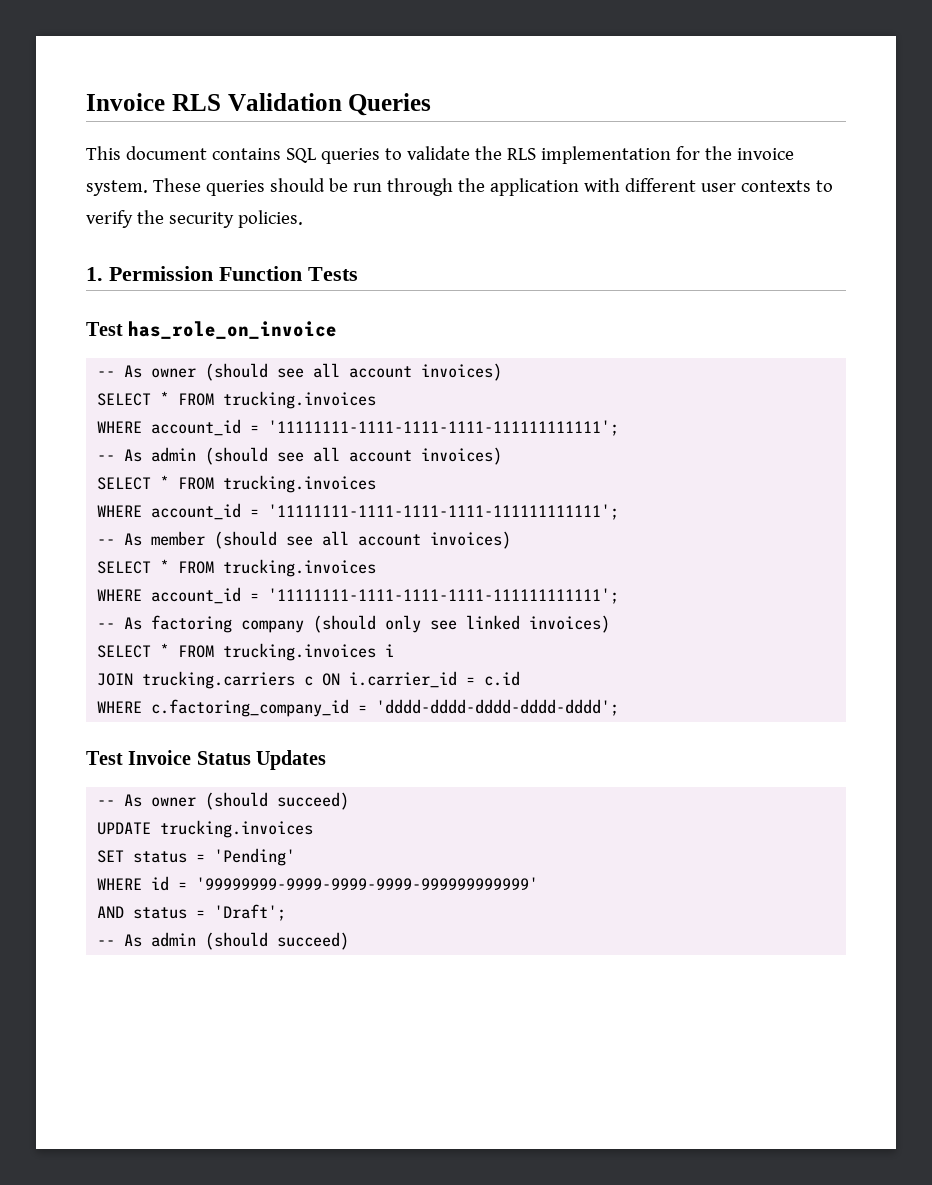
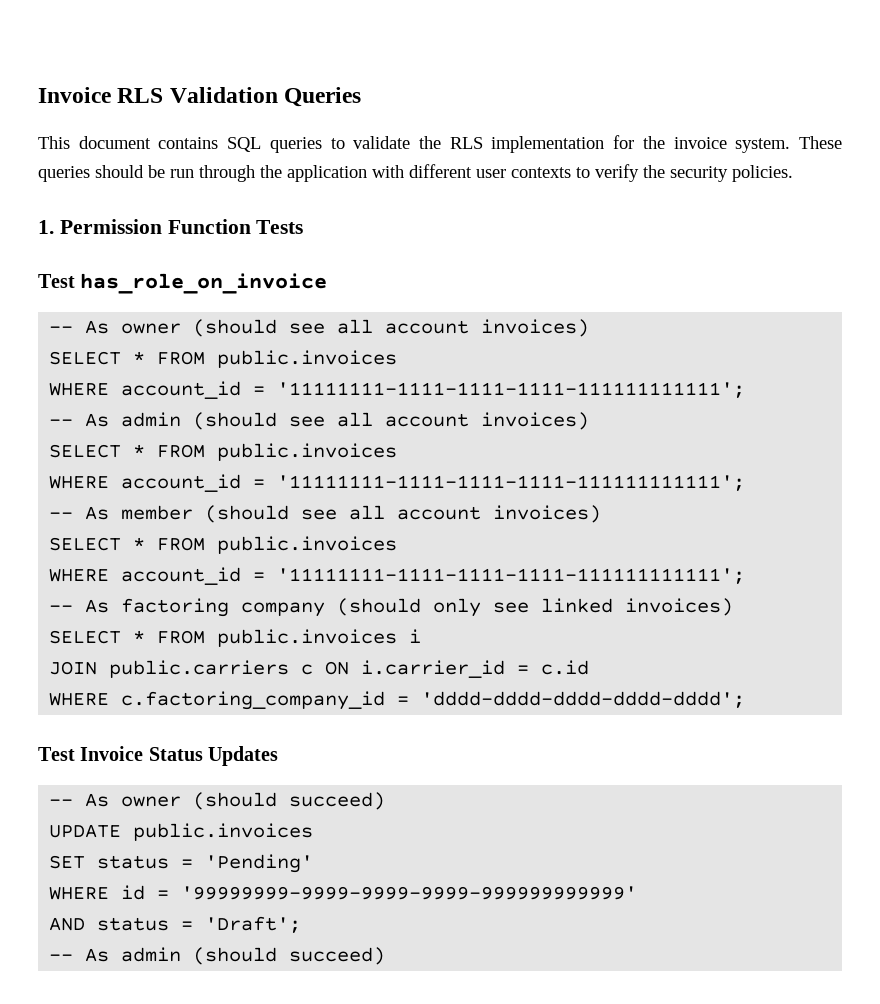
  -- As owner (should see all account invoices)
- SELECT * FROM trucking.invoices
+ SELECT * FROM public.invoices
  -- As admin (should see all account invoices)
- SELECT * FROM trucking.invoices
+ SELECT * FROM public.invoices
  -- As member (should see all account invoices)
- SELECT * FROM trucking.invoices
+ SELECT * FROM public.invoices
- SELECT * FROM trucking.invoices i
+ SELECT * FROM public.invoices i
- JOIN trucking.carriers c ON i.carrier_id = c.id
+ JOIN public.carriers c ON i.carrier_id = c.id
- UPDATE trucking.invoices
+ UPDATE public.invoices

